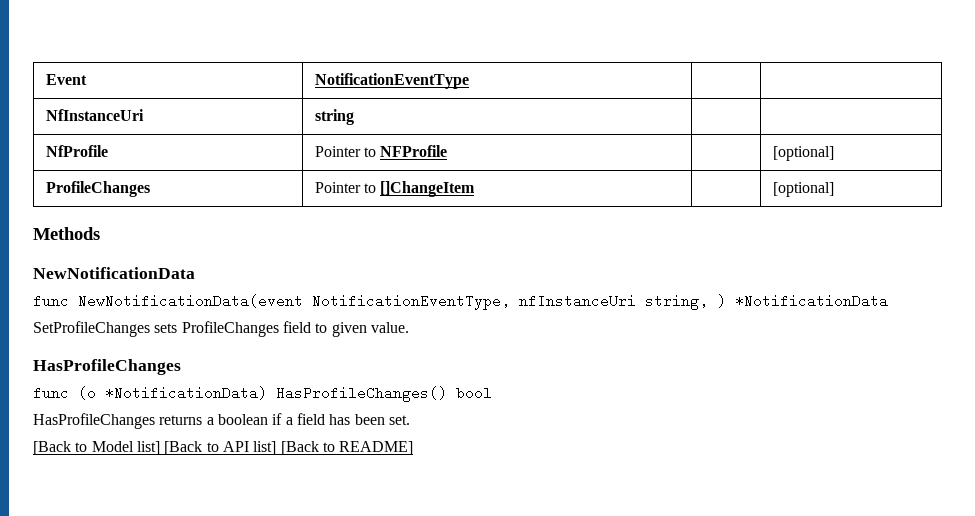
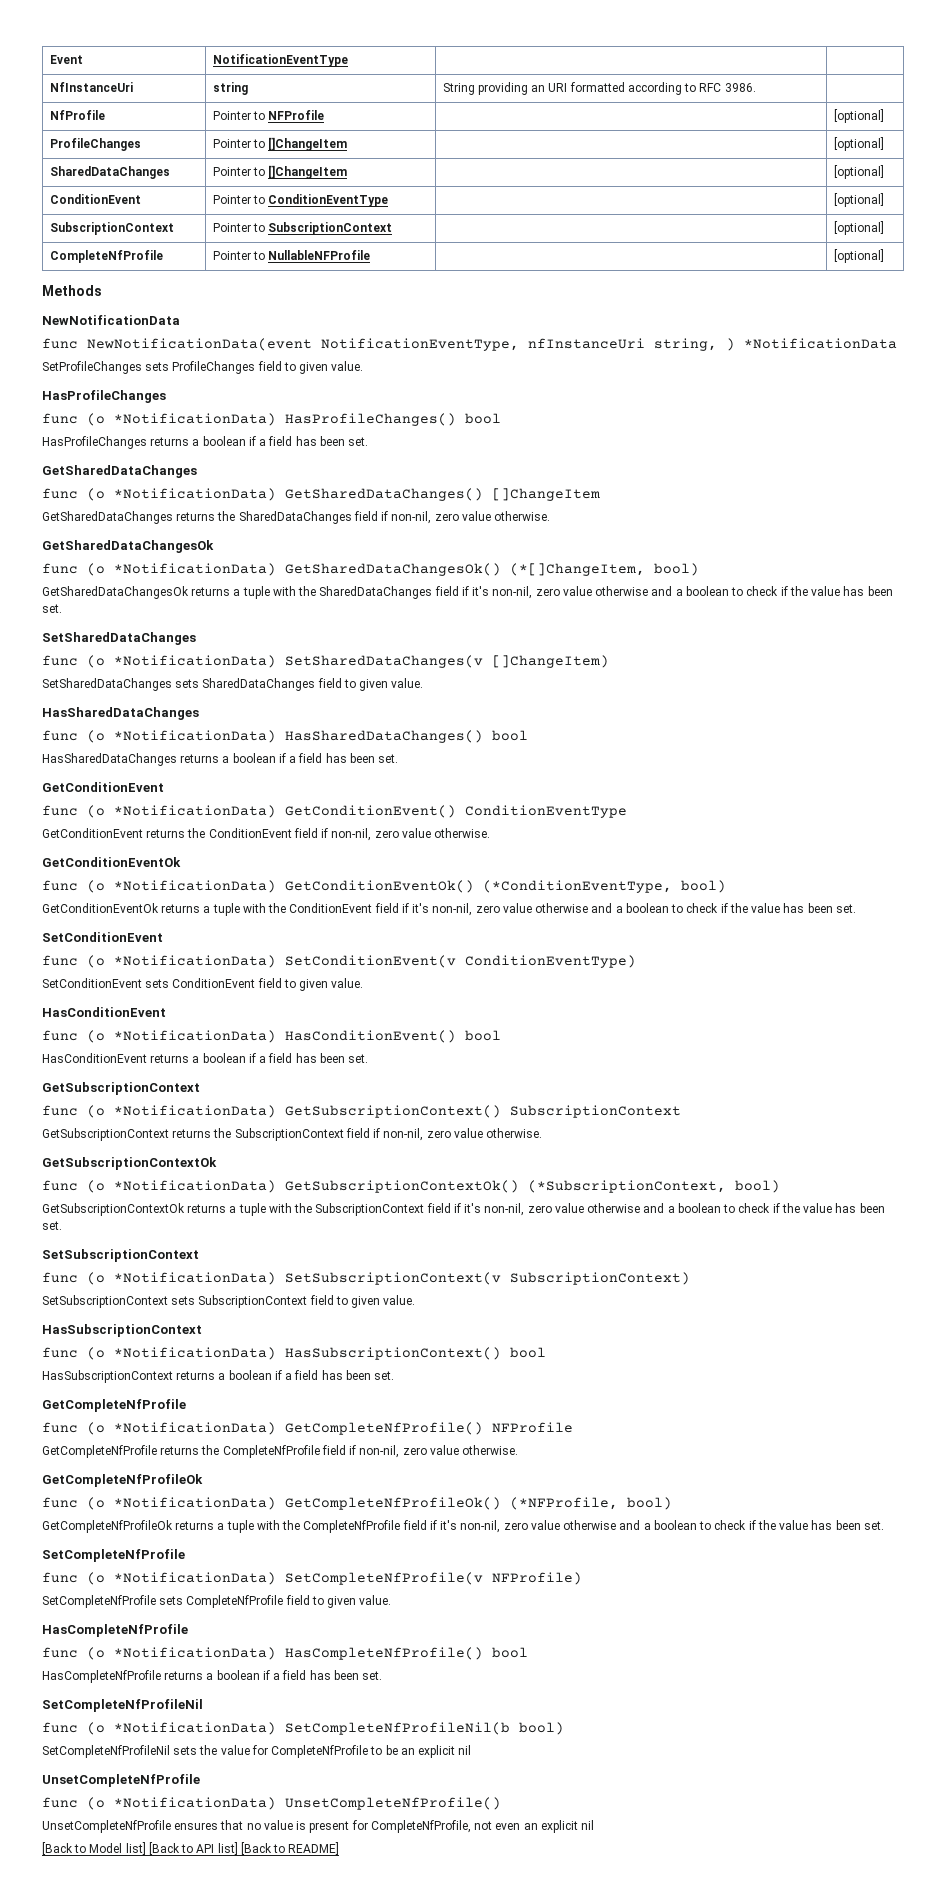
- NfInstanceUri | string | |
+ NfInstanceUri | string | String providing an URI formatted according to RFC 3986. |
+ SharedDataChanges | Pointer to []ChangeItem | | [optional]
+ ConditionEvent | Pointer to ConditionEventType | | [optional]
+ SubscriptionContext | Pointer to SubscriptionContext | | [optional]
+ CompleteNfProfile | Pointer to NullableNFProfile | | [optional]
  HasProfileChanges returns a boolean if a field has been set.
+ GetSharedDataChanges
+ func (o *NotificationData) GetSharedDataChanges() []ChangeItem
+ GetSharedDataChanges returns the SharedDataChanges field if non-nil, zero value otherwise.
+ GetSharedDataChangesOk
+ func (o *NotificationData) GetSharedDataChangesOk() (*[]ChangeItem, bool)
+ GetSharedDataChangesOk returns a tuple with the SharedDataChanges field if it's non-nil, zero value otherwise and a boolean to check if the value has been set.
+ SetSharedDataChanges
+ func (o *NotificationData) SetSharedDataChanges(v []ChangeItem)
+ SetSharedDataChanges sets SharedDataChanges field to given value.
+ HasSharedDataChanges
+ func (o *NotificationData) HasSharedDataChanges() bool
+ HasSharedDataChanges returns a boolean if a field has been set.
+ GetConditionEvent
+ func (o *NotificationData) GetConditionEvent() ConditionEventType
+ GetConditionEvent returns the ConditionEvent field if non-nil, zero value otherwise.
+ GetConditionEventOk
+ func (o *NotificationData) GetConditionEventOk() (*ConditionEventType, bool)
+ GetConditionEventOk returns a tuple with the ConditionEvent field if it's non-nil, zero value otherwise and a boolean to check if the value has been set.
+ SetConditionEvent
+ func (o *NotificationData) SetConditionEvent(v ConditionEventType)
+ SetConditionEvent sets ConditionEvent field to given value.
+ HasConditionEvent
+ func (o *NotificationData) HasConditionEvent() bool
+ HasConditionEvent returns a boolean if a field has been set.
+ GetSubscriptionContext
+ func (o *NotificationData) GetSubscriptionContext() SubscriptionContext
+ GetSubscriptionContext returns the SubscriptionContext field if non-nil, zero value otherwise.
+ GetSubscriptionContextOk
+ func (o *NotificationData) GetSubscriptionContextOk() (*SubscriptionContext, bool)
+ GetSubscriptionContextOk returns a tuple with the SubscriptionContext field if it's non-nil, zero value otherwise and a boolean to check if the value has been set.
+ SetSubscriptionContext
+ func (o *NotificationData) SetSubscriptionContext(v SubscriptionContext)
+ SetSubscriptionContext sets SubscriptionContext field to given value.
+ HasSubscriptionContext
+ func (o *NotificationData) HasSubscriptionContext() bool
+ HasSubscriptionContext returns a boolean if a field has been set.
+ GetCompleteNfProfile
+ func (o *NotificationData) GetCompleteNfProfile() NFProfile
+ GetCompleteNfProfile returns the CompleteNfProfile field if non-nil, zero value otherwise.
+ GetCompleteNfProfileOk
+ func (o *NotificationData) GetCompleteNfProfileOk() (*NFProfile, bool)
+ GetCompleteNfProfileOk returns a tuple with the CompleteNfProfile field if it's non-nil, zero value otherwise and a boolean to check if the value has been set.
+ SetCompleteNfProfile
+ func (o *NotificationData) SetCompleteNfProfile(v NFProfile)
+ SetCompleteNfProfile sets CompleteNfProfile field to given value.
+ HasCompleteNfProfile
+ func (o *NotificationData) HasCompleteNfProfile() bool
+ HasCompleteNfProfile returns a boolean if a field has been set.
+ SetCompleteNfProfileNil
+ func (o *NotificationData) SetCompleteNfProfileNil(b bool)
+ SetCompleteNfProfileNil sets the value for CompleteNfProfile to be an explicit nil
+ UnsetCompleteNfProfile
+ func (o *NotificationData) UnsetCompleteNfProfile()
+ UnsetCompleteNfProfile ensures that no value is present for CompleteNfProfile, not even an explicit nil

